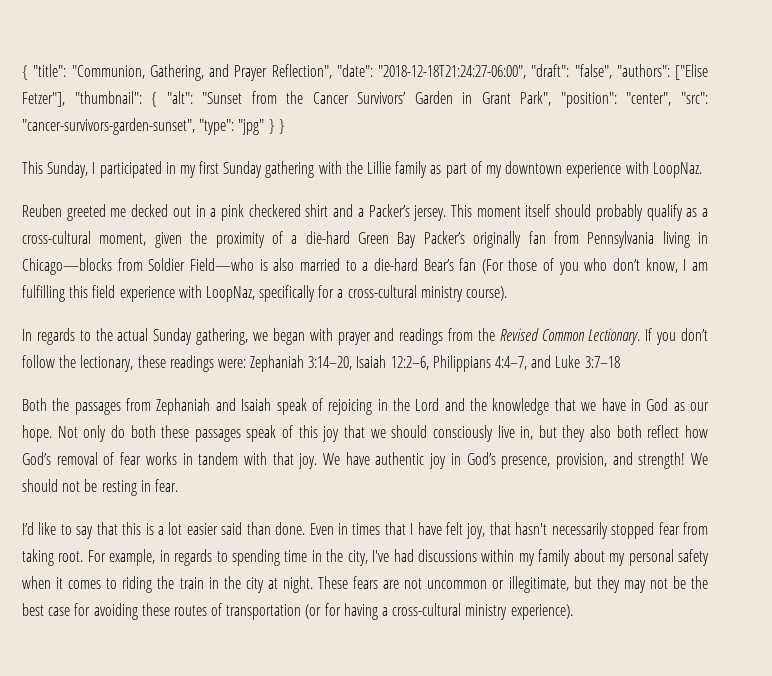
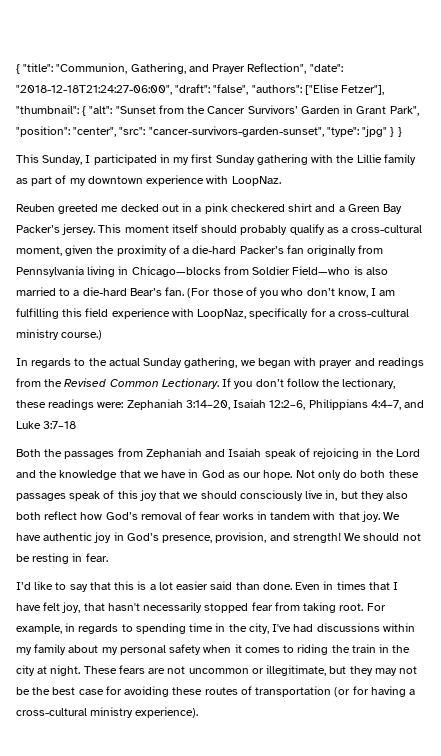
- Reuben greeted me decked out in a pink checkered shirt and a Packer’s jersey.
+ Reuben greeted me decked out in a pink checkered shirt and a Green Bay Packer’s jersey.
- This moment itself should probably qualify as a cross-cultural moment, given the proximity of a die-hard Green Bay Packer’s originally fan from Pennsylvania living in Chicago—blocks from Soldier Field—who is also married to a die-hard Bear’s fan (For those of you who don’t know, I am fulfilling this field experience with LoopNaz, specifically for a cross-cultural ministry course).
+ This moment itself should probably qualify as a cross-cultural moment, given the proximity of a die-hard Packer’s fan originally from Pennsylvania living in Chicago—blocks from Soldier Field—who is also married to a die-hard Bear’s fan. (For those of you who don’t know, I am fulfilling this field experience with LoopNaz, specifically for a cross-cultural ministry course.)

